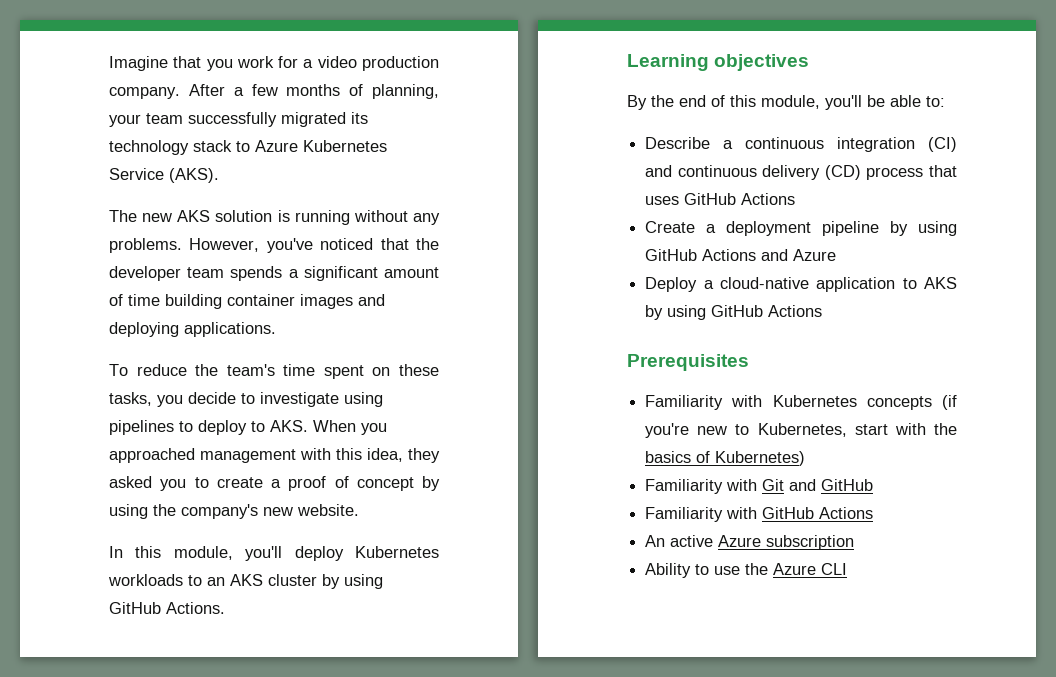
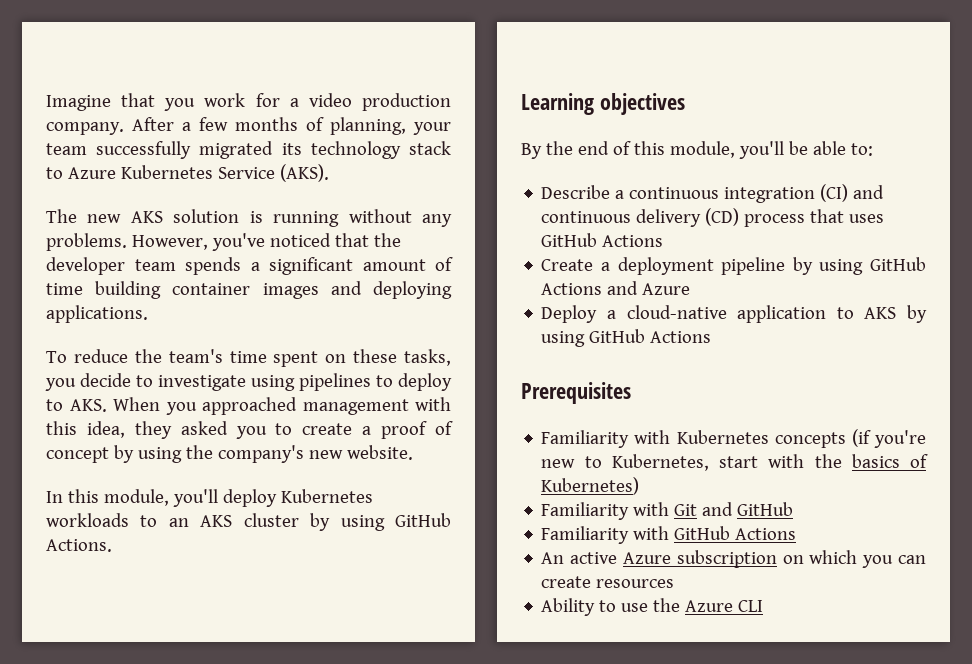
- An active Azure subscription
+ An active Azure subscription on which you can create resources

